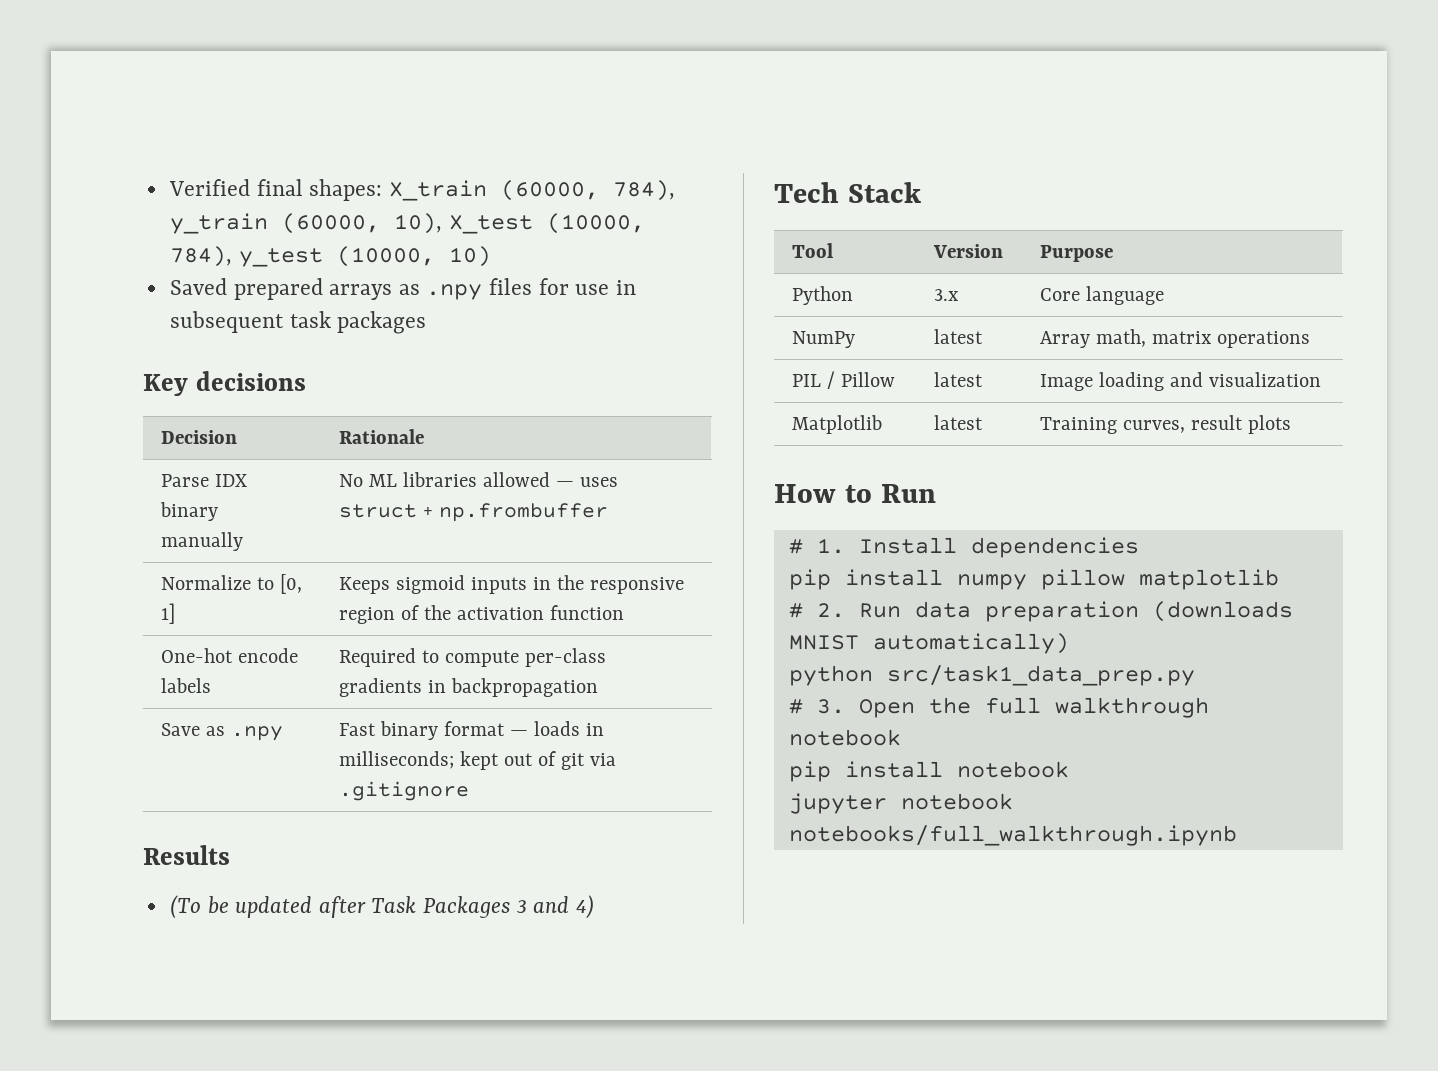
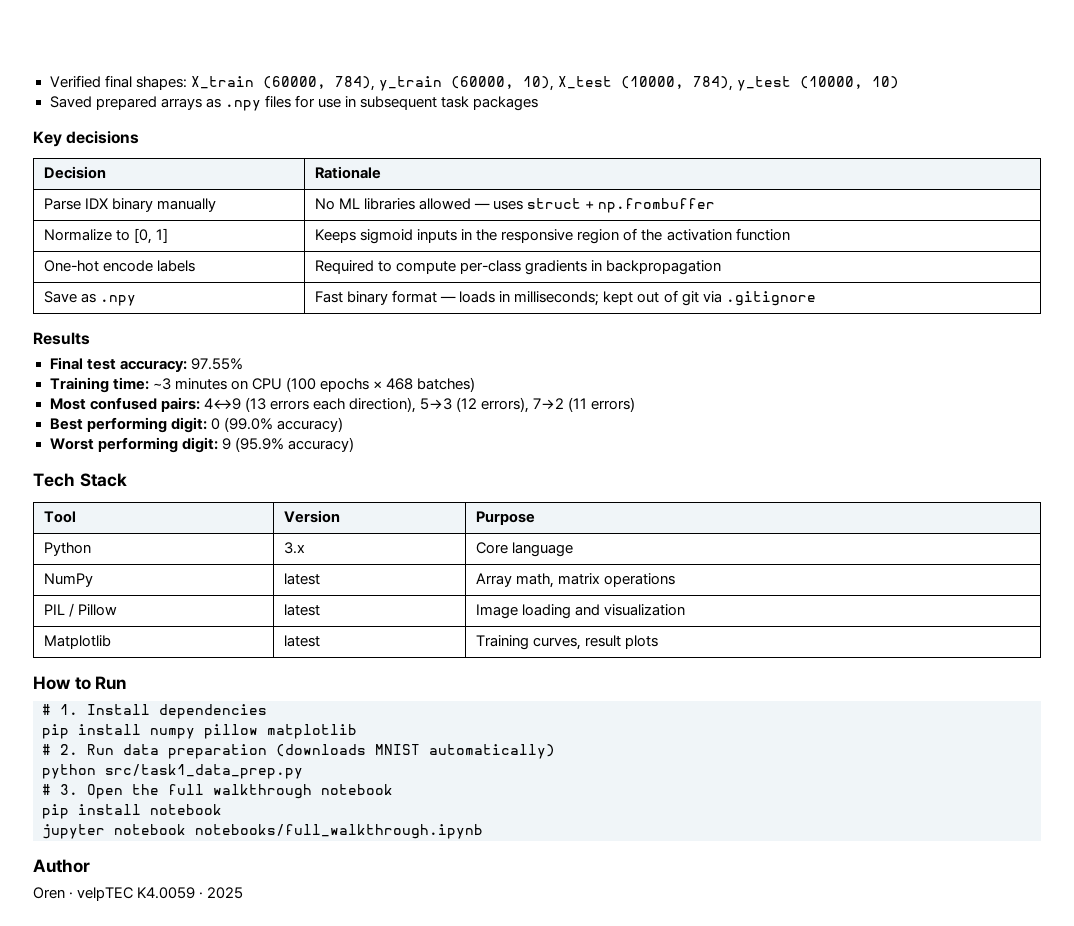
- (To be updated after Task Packages 3 and 4)
+ Final test accuracy: 97.55%
+ Training time: ~3 minutes on CPU (100 epochs × 468 batches)
+ Most confused pairs: 4↔9 (13 errors each direction), 5→3 (12 errors), 7→2 (11 errors)
+ Best performing digit: 0 (99.0% accuracy)
+ Worst performing digit: 9 (95.9% accuracy)
+ Author
+ Oren · velpTEC K4.0059 · 2025

